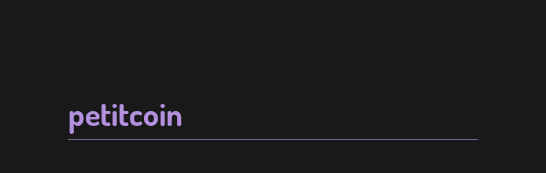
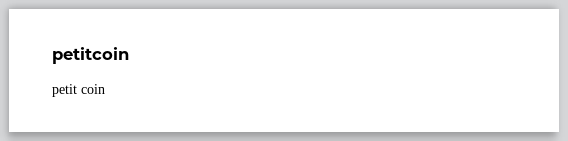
+ petit coin

